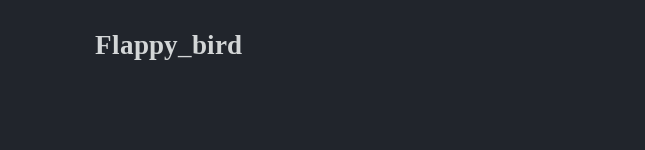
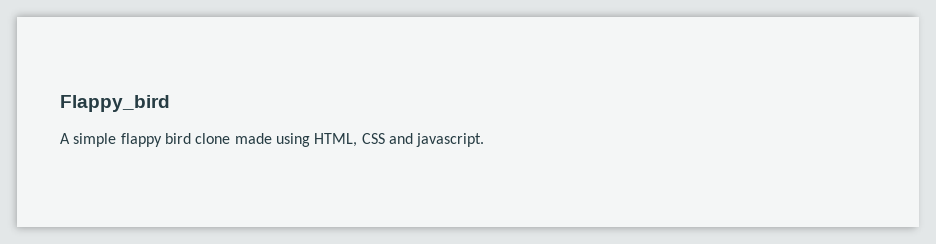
+ A simple flappy bird clone made using HTML, CSS and javascript.

